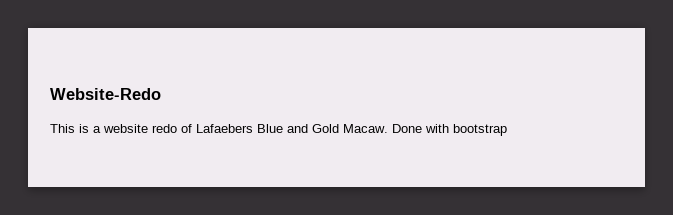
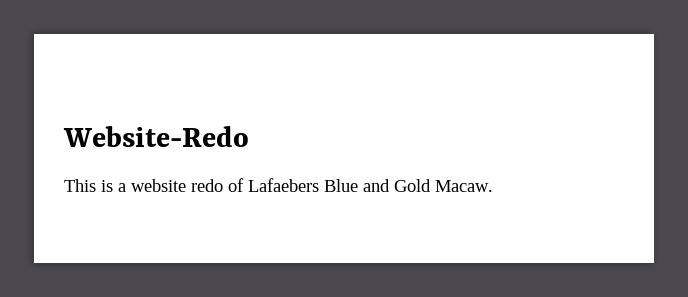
- Done with bootstrap

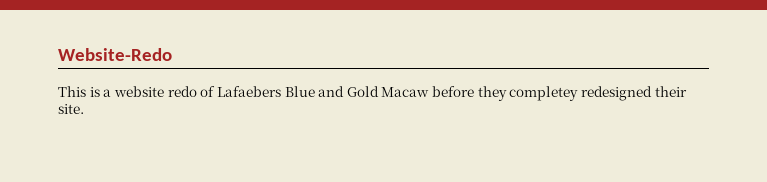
- This is a website redo of Lafaebers Blue and Gold Macaw.
+ This is a website redo of Lafaebers Blue and Gold Macaw before they completey redesigned their site.

